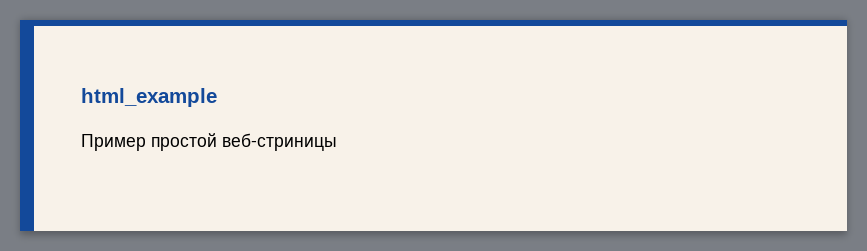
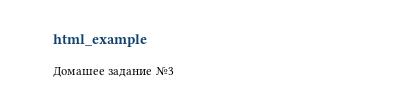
- Пример простой веб-стриницы
+ Домашее задание №3

